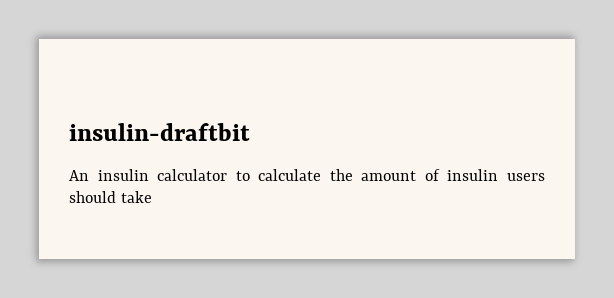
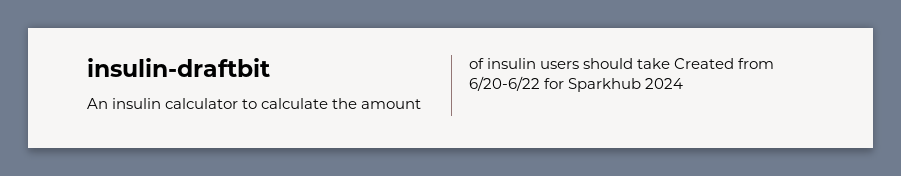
- An insulin calculator to calculate the amount of insulin users should take
+ An insulin calculator to calculate the amount of insulin users should take Created from 6/20-6/22 for Sparkhub 2024

